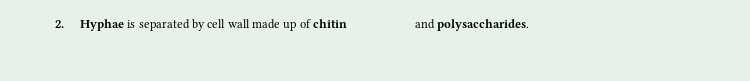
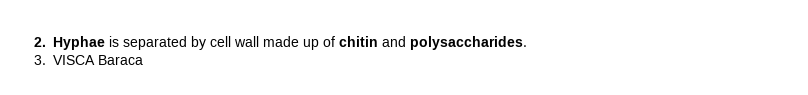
+ 3. VISCA Baraca

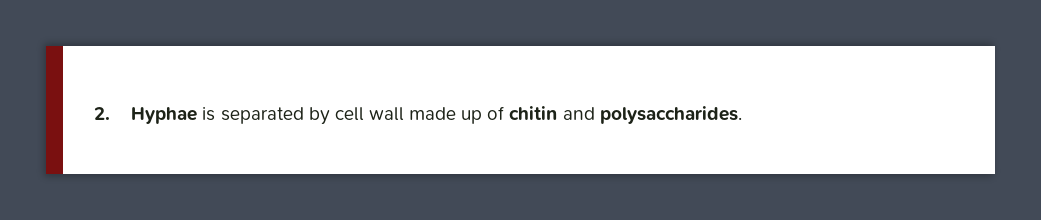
- 3. VISCA Baraca

